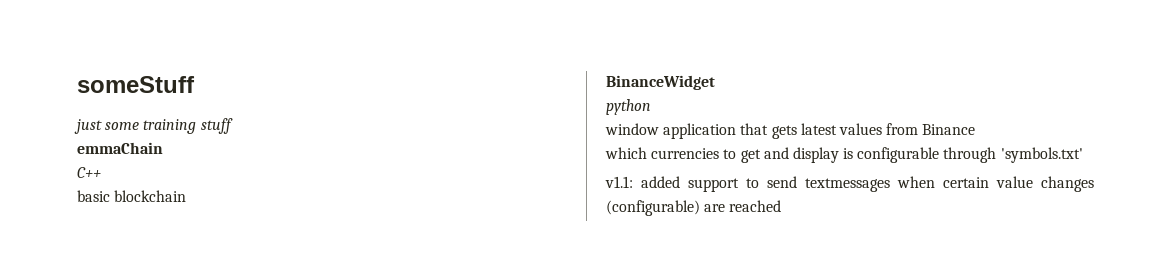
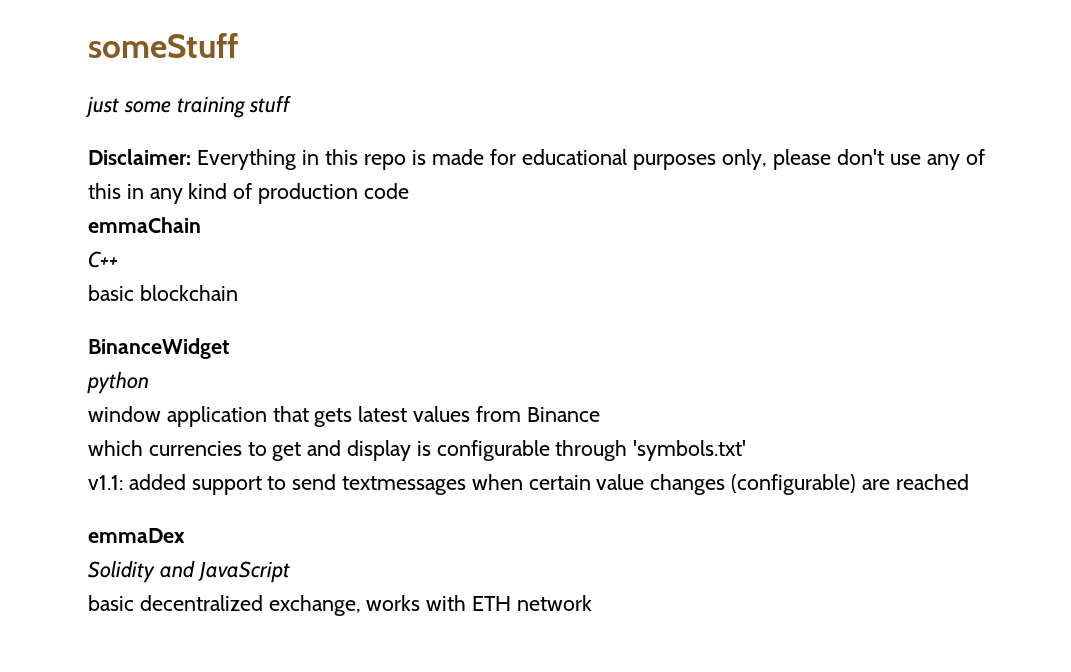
+ Disclaimer: Everything in this repo is made for educational purposes only, please don't use any of this in any kind of production code
+ emmaDex
+ Solidity and JavaScript
+ basic decentralized exchange, works with ETH network

